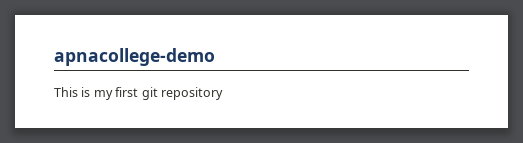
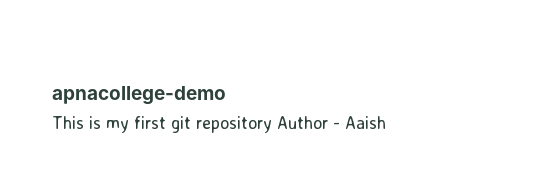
- This is my first git repository
+ This is my first git repository Author - Aaish

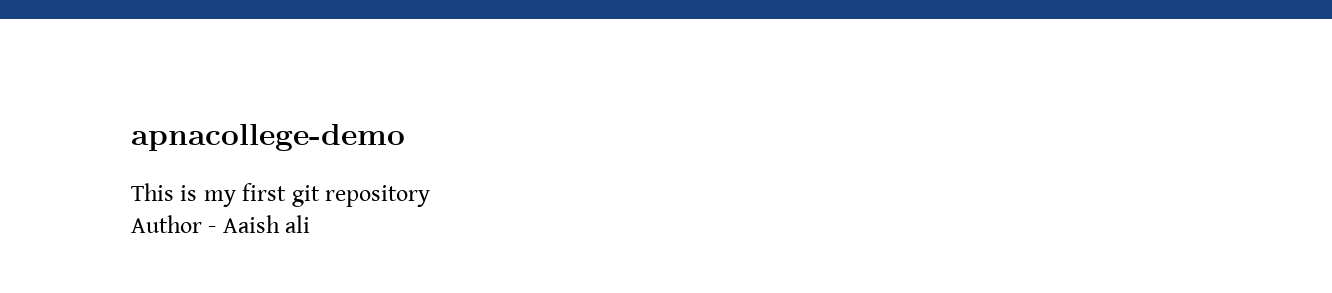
- This is my first git repository Author - Aaish
+ This is my first git repository
+ Author - Aaish ali

